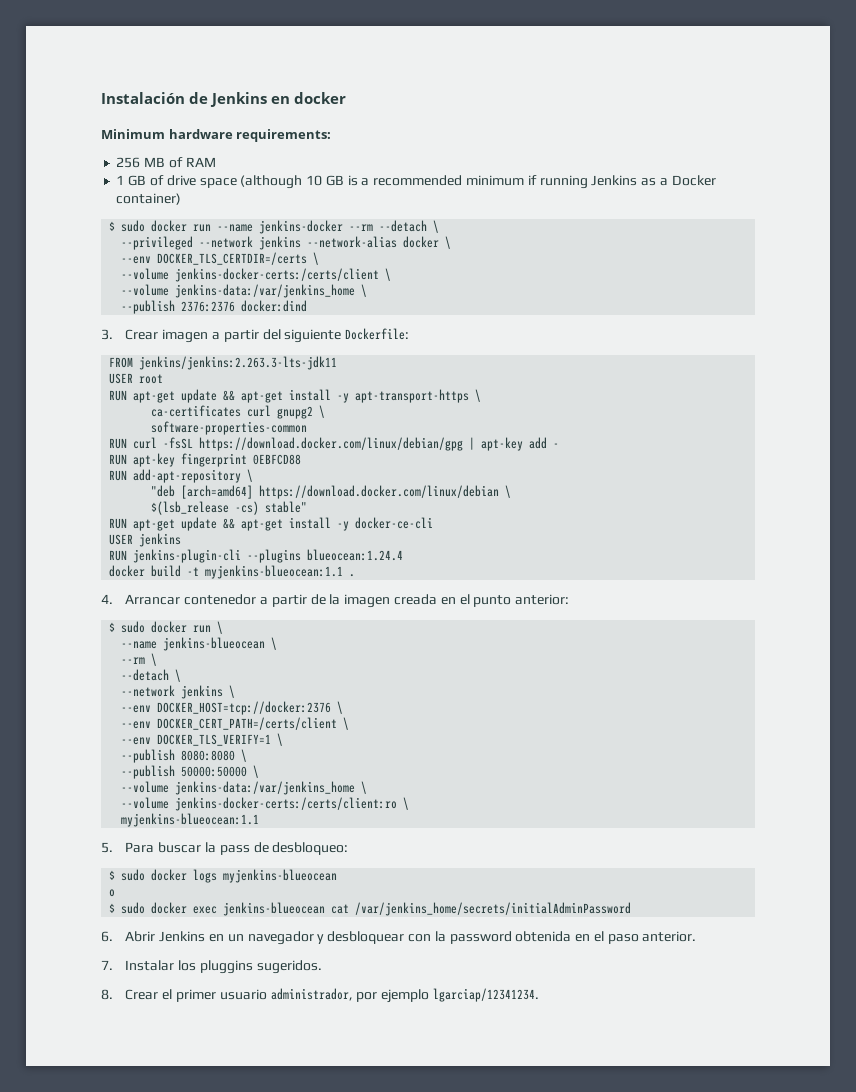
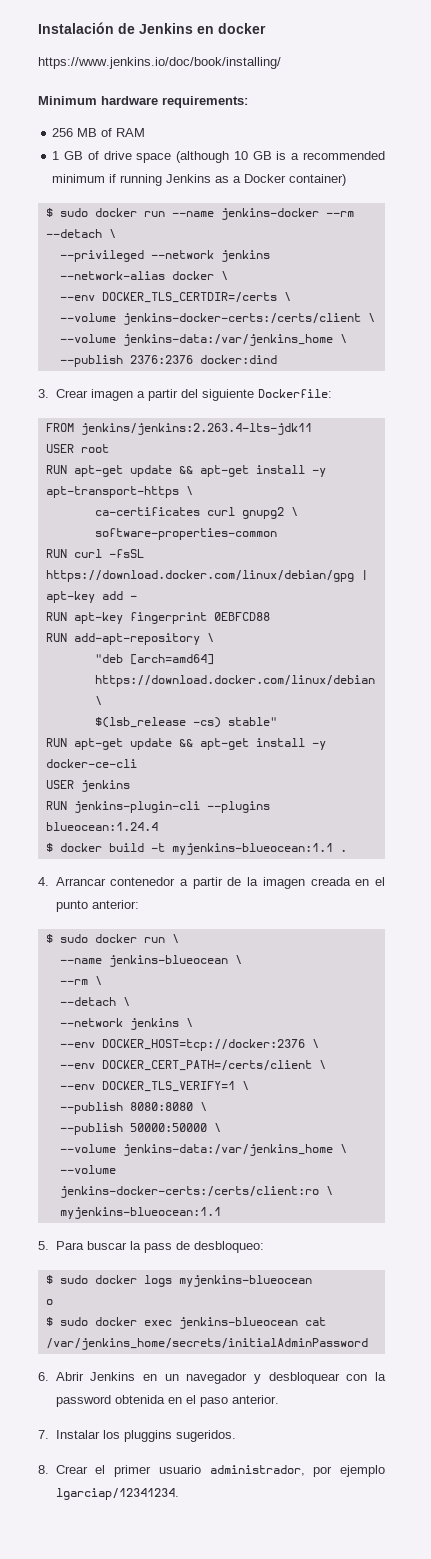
+ https://www.jenkins.io/doc/book/installing/
- FROM jenkins/jenkins:2.263.3-lts-jdk11
+ FROM jenkins/jenkins:2.263.4-lts-jdk11
- docker build -t myjenkins-blueocean:1.1 .
+ $ docker build -t myjenkins-blueocean:1.1 .

